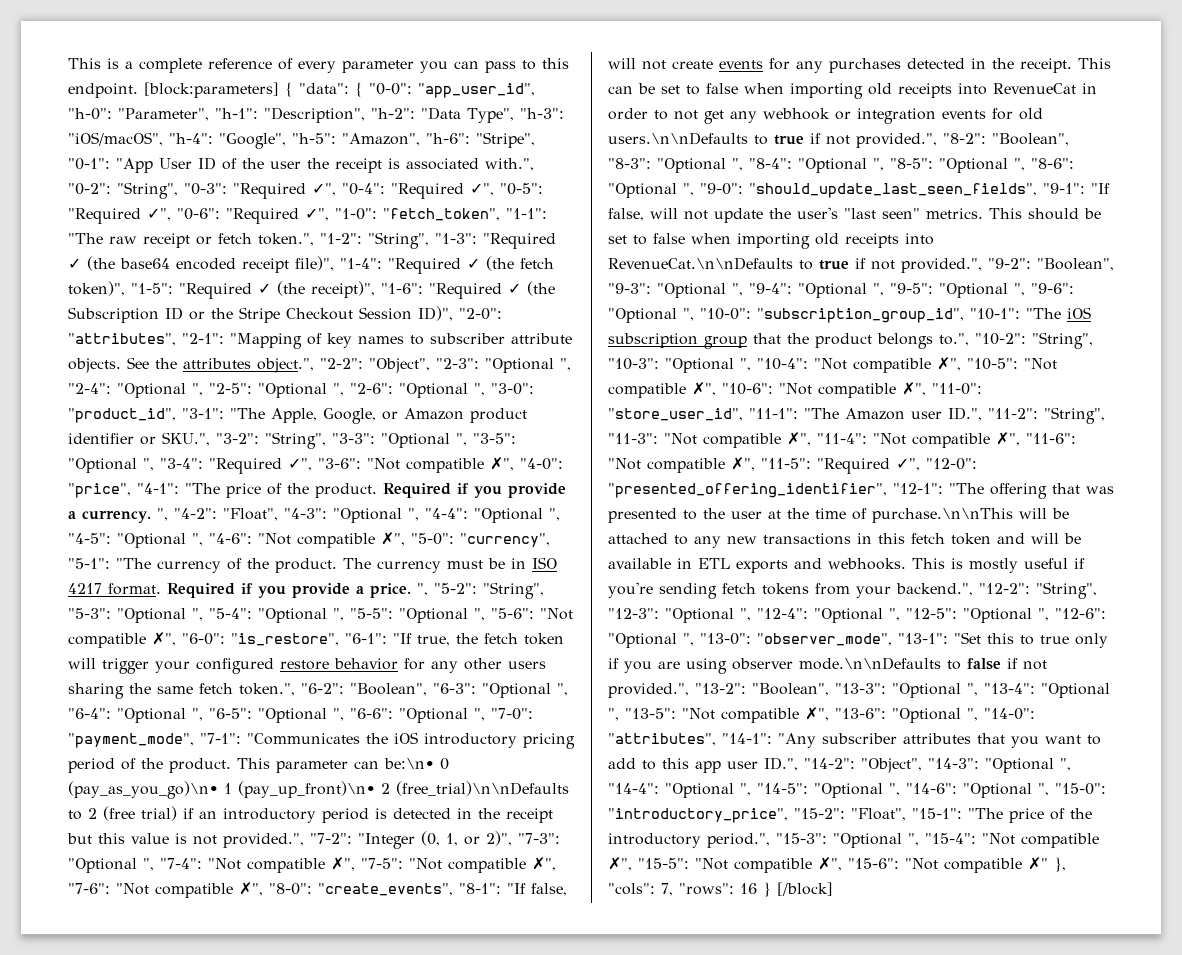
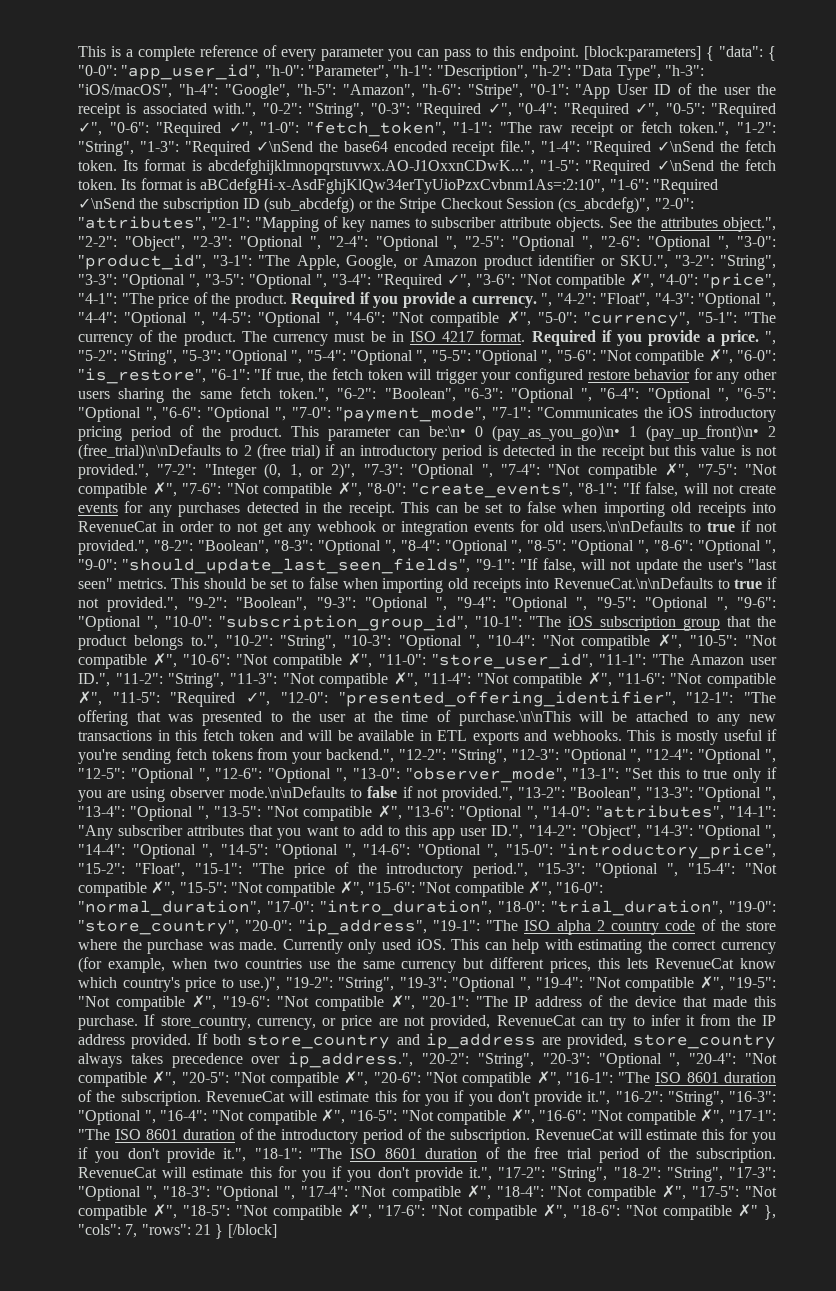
- "Required ✓ (the base64 encoded receipt file)", "1-4":
+ "Required ✓\nSend the base64 encoded receipt file.", "1-4":
- "Required ✓ (the fetch token)", "1-5": "Required ✓ (the receipt)", "1-6": "Required ✓ (the Subscription ID or the Stripe Checkout Session ID)", "2-0":
+ "Required ✓\nSend the fetch token. Its format is abcdefghijklmnopqrstuvwx.AO-J1OxxnCDwK...", "1-5": "Required ✓\nSend the fetch token. Its format is aBCdefgHi-x-AsdFghjKlQw34erTyUioPzxCvbnm1As=:2:10", "1-6": "Required ✓\nSend the subscription ID (sub_abcdefg) or the Stripe Checkout Session (cs_abcdefg)", "2-0":
- "Not compatible ✗" }, "cols":
+ "Not compatible ✗", "16-0": "normal_duration", "17-0": "intro_duration", "18-0": "trial_duration", "19-0": "store_country", "20-0": "ip_address", "19-1": "The ISO alpha 2 country code of the store where the purchase was made. Currently only used iOS. This can help with estimating the correct currency (for example, when two countries use the same currency but different prices, this lets RevenueCat know which country's price to use.)", "19-2": "String", "19-3": "Optional ", "19-4": "Not compatible ✗", "19-5": "Not compatible ✗", "19-6": "Not compatible ✗", "20-1": "The IP address of the device that made this purchase. If store_country, currency, or price are not provided, RevenueCat can try to infer it from the IP address provided. If both store_country and ip_address are provided, store_country always takes precedence over ip_address.", "20-2": "String", "20-3": "Optional ", "20-4": "Not compatible ✗", "20-5": "Not compatible ✗", "20-6": "Not compatible ✗", "16-1": "The ISO 8601 duration of the subscription. RevenueCat will estimate this for you if you don't provide it.", "16-2": "String", "16-3": "Optional ", "16-4": "Not compatible ✗", "16-5": "Not compatible ✗", "16-6": "Not compatible ✗", "17-1": "The ISO 8601 duration of the introductory period of the subscription. RevenueCat will estimate this for you if you don't provide it.", "18-1": "The ISO 8601 duration of the free trial period of the subscription. RevenueCat will estimate this for you if you don't provide it.", "17-2": "String", "18-2": "String", "17-3": "Optional ", "18-3": "Optional ", "17-4": "Not compatible ✗", "18-4": "Not compatible ✗", "17-5": "Not compatible ✗", "18-5": "Not compatible ✗", "17-6": "Not compatible ✗", "18-6": "Not compatible ✗" }, "cols":
- 16 } [/block]
+ 21 } [/block]

